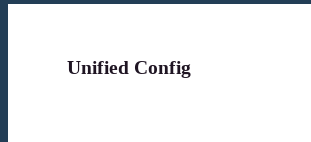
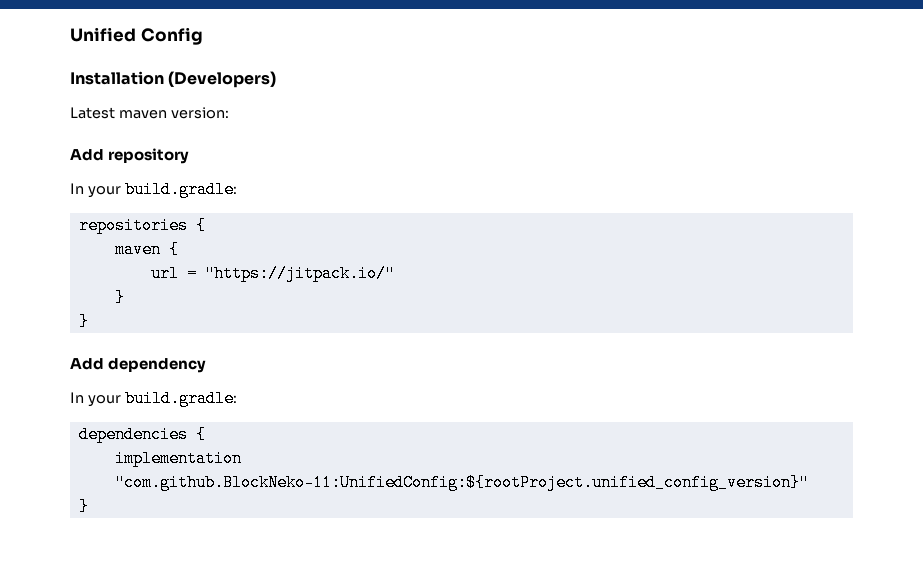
+ Installation (Developers)
+ Latest maven version:
+ Add repository
+ In your build.gradle:
+ repositories {
+ maven {
+ url = "https://jitpack.io/"
+ }
+ }
+ Add dependency
+ In your build.gradle:
+ dependencies {
+ implementation "com.github.BlockNeko-11:UnifiedConfig:${rootProject.unified_config_version}"
+ }

